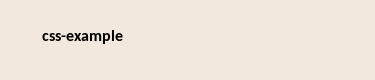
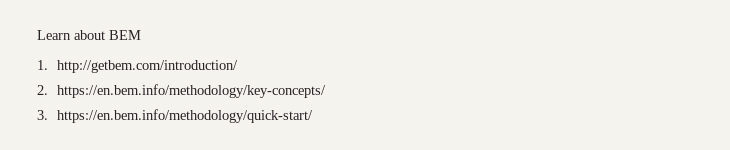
- css-example
+ Learn about BEM
+ 1. http://getbem.com/introduction/
+ 2. https://en.bem.info/methodology/key-concepts/
+ 3. https://en.bem.info/methodology/quick-start/

